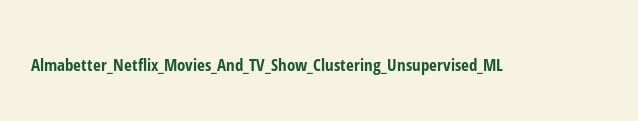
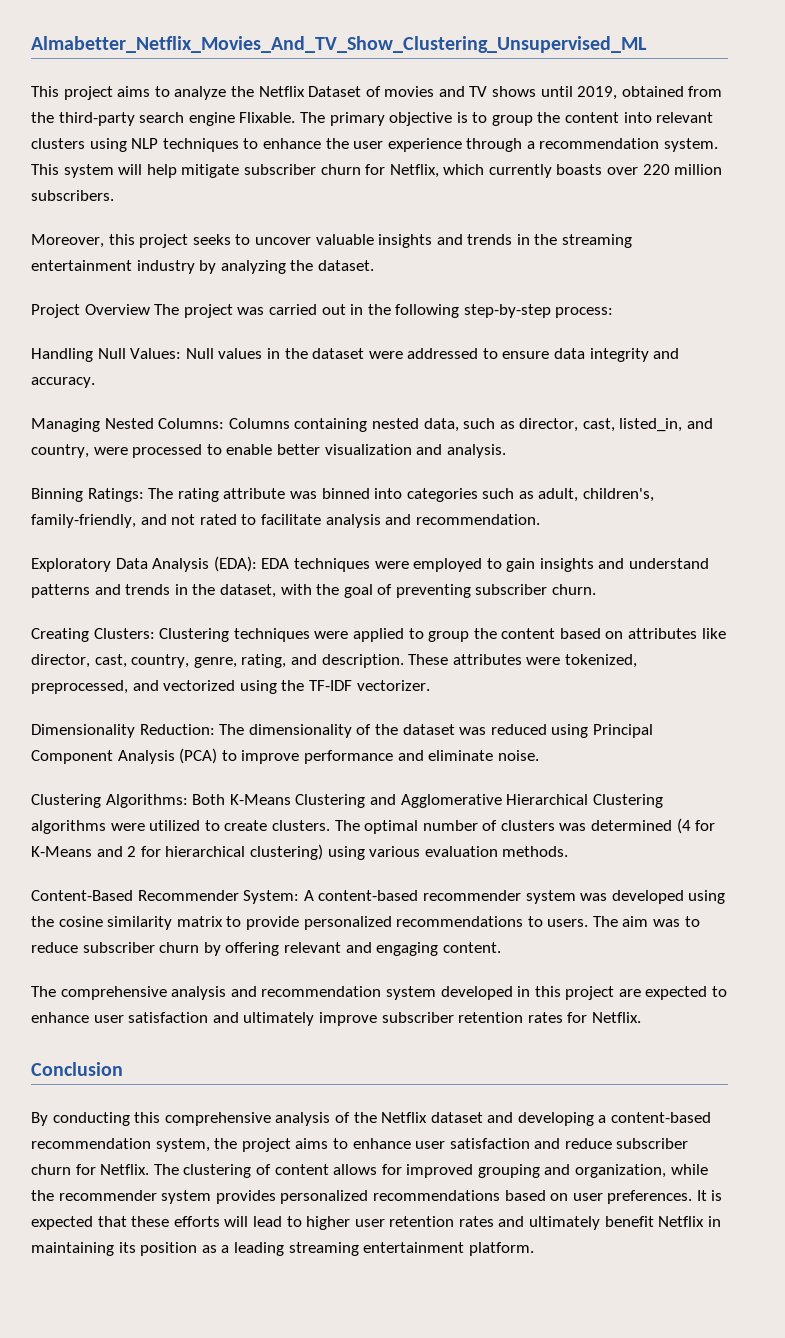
+ This project aims to analyze the Netflix Dataset of movies and TV shows until 2019, obtained from the third-party search engine Flixable. The primary objective is to group the content into relevant clusters using NLP techniques to enhance the user experience through a recommendation system. This system will help mitigate subscriber churn for Netflix, which currently boasts over 220 million subscribers.
+ Moreover, this project seeks to uncover valuable insights and trends in the streaming entertainment industry by analyzing the dataset.
+ Project Overview The project was carried out in the following step-by-step process:
+ Handling Null Values: Null values in the dataset were addressed to ensure data integrity and accuracy.
+ Managing Nested Columns: Columns containing nested data, such as director, cast, listed_in, and country, were processed to enable better visualization and analysis.
+ Binning Ratings: The rating attribute was binned into categories such as adult, children's, family-friendly, and not rated to facilitate analysis and recommendation.
+ Exploratory Data Analysis (EDA): EDA techniques were employed to gain insights and understand patterns and trends in the dataset, with the goal of preventing subscriber churn.
+ Creating Clusters: Clustering techniques were applied to group the content based on attributes like director, cast, country, genre, rating, and description. These attributes were tokenized, preprocessed, and vectorized using the TF-IDF vectorizer.
+ Dimensionality Reduction: The dimensionality of the dataset was reduced using Principal Component Analysis (PCA) to improve performance and eliminate noise.
+ Clustering Algorithms: Both K-Means Clustering and Agglomerative Hierarchical Clustering algorithms were utilized to create clusters. The optimal number of clusters was determined (4 for K-Means and 2 for hierarchical clustering) using various evaluation methods.
+ Content-Based Recommender System: A content-based recommender system was developed using the cosine similarity matrix to provide personalized recommendations to users. The aim was to reduce subscriber churn by offering relevant and engaging content.
+ The comprehensive analysis and recommendation system developed in this project are expected to enhance user satisfaction and ultimately improve subscriber retention rates for Netflix.
+ Conclusion
+ By conducting this comprehensive analysis of the Netflix dataset and developing a content-based recommendation system, the project aims to enhance user satisfaction and reduce subscriber churn for Netflix. The clustering of content allows for improved grouping and organization, while the recommender system provides personalized recommendations based on user preferences. It is expected that these efforts will lead to higher user retention rates and ultimately benefit Netflix in maintaining its position as a leading streaming entertainment platform.

